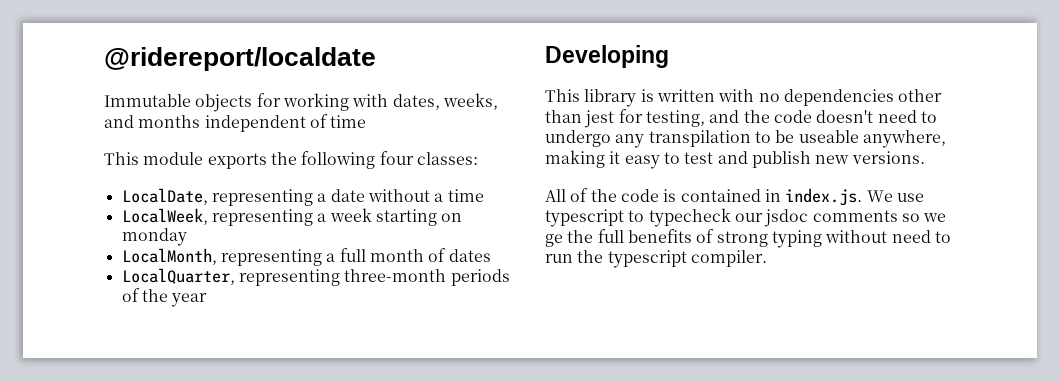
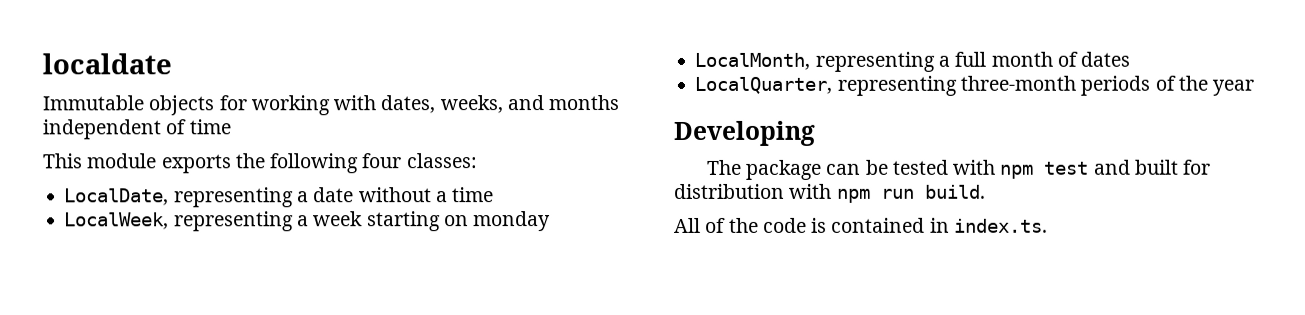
- @ridereport/localdate
+ localdate
- This library is written with no dependencies other than jest for testing, and the code doesn't need to undergo any transpilation to be useable anywhere, making it easy to test and publish new versions.
+ The package can be tested with npm test and built for distribution with npm run build.
- All of the code is contained in index.js. We use typescript to typecheck our jsdoc comments so we ge the full benefits of strong typing without need to run the typescript compiler.
+ All of the code is contained in index.ts.

